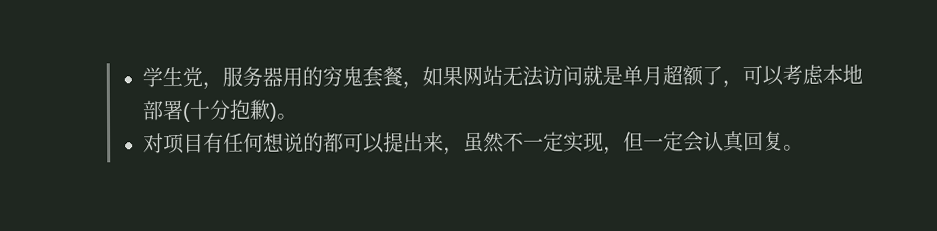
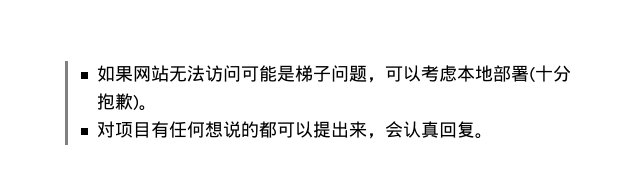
- 学生党，服务器用的穷鬼套餐，如果网站无法访问就是单月超额了，可以考虑本地部署(十分抱歉)。
+ 如果网站无法访问可能是梯子问题，可以考虑本地部署(十分抱歉)。
- 对项目有任何想说的都可以提出来，虽然不一定实现，但一定会认真回复。
+ 对项目有任何想说的都可以提出来，会认真回复。

